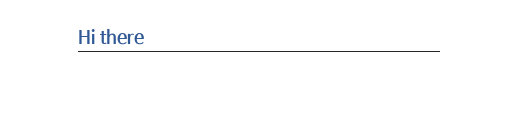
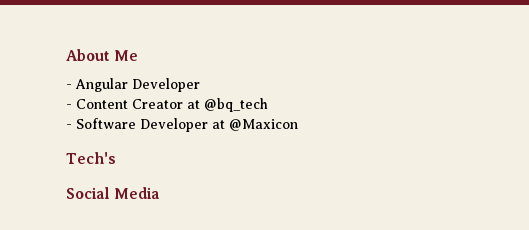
- Hi there
+ About Me
+ - Angular Developer
+ - Content Creator at @bq_tech
+ - Software Developer at @Maxicon
+ Tech's
+ Social Media

